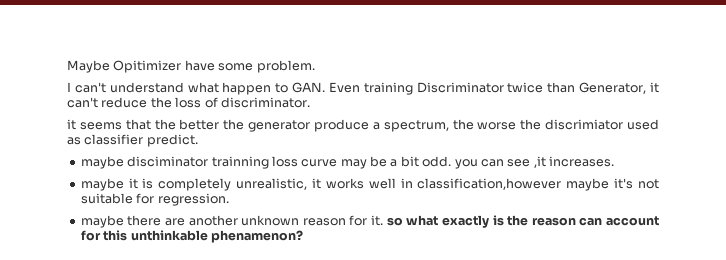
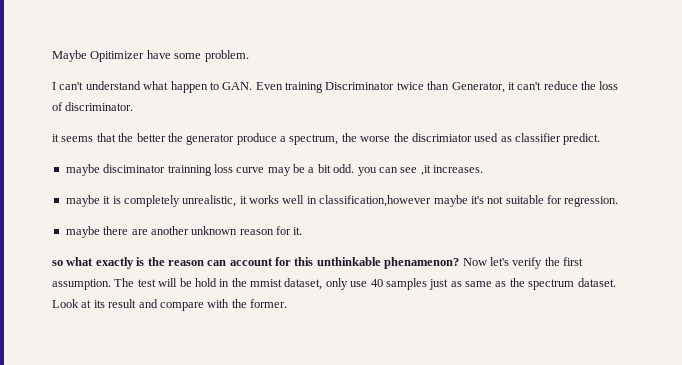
- maybe there are another unknown reason for it. so what exactly is the reason can account for this unthinkable phenamenon?
+ maybe there are another unknown reason for it.
+ so what exactly is the reason can account for this unthinkable phenamenon?
+ Now let's verify the first assumption. The test will be hold in the mmist dataset, only use 40 samples just as same as the spectrum dataset. Look at its result and compare with the former.

